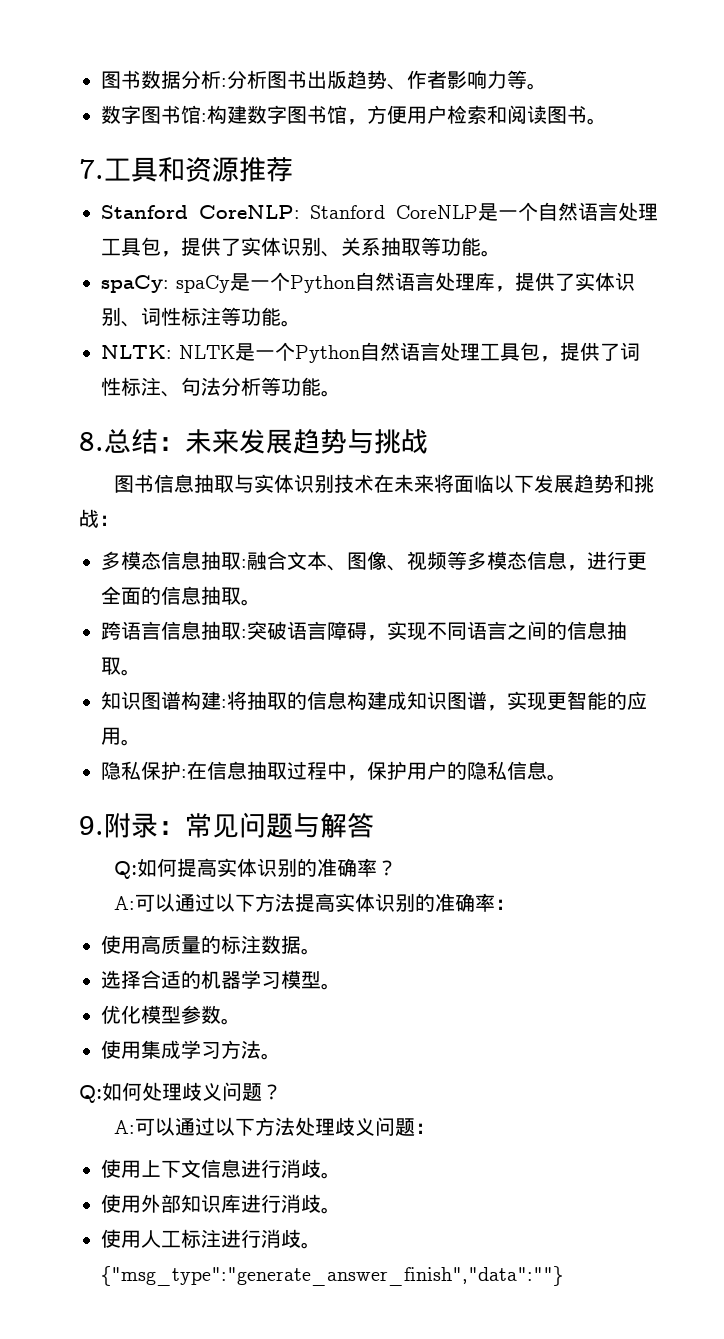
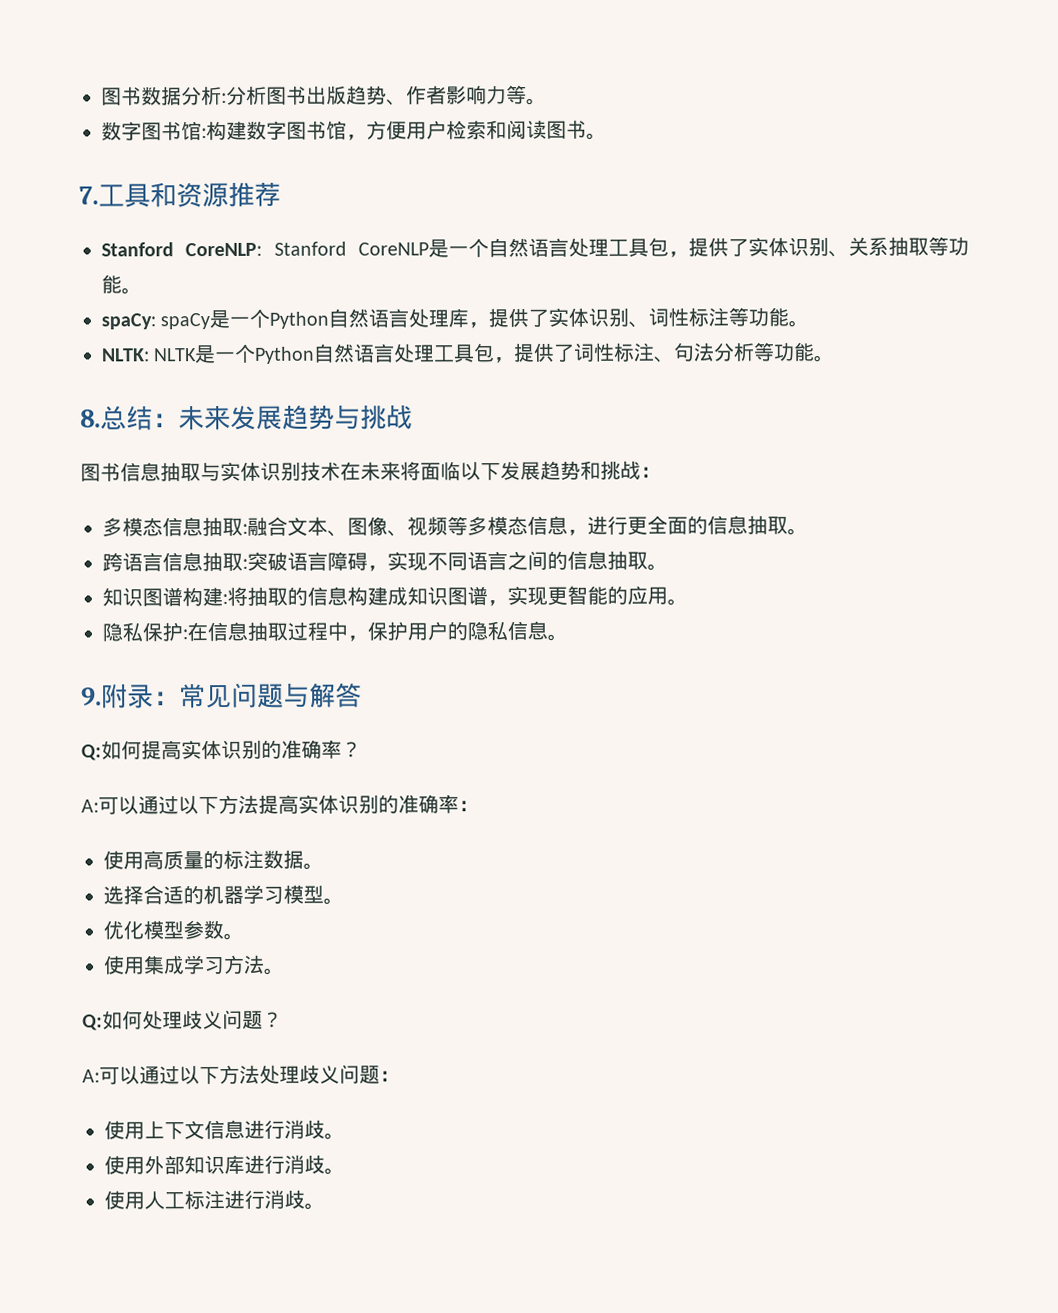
- {"msg_type":"generate_answer_finish","data":""}

